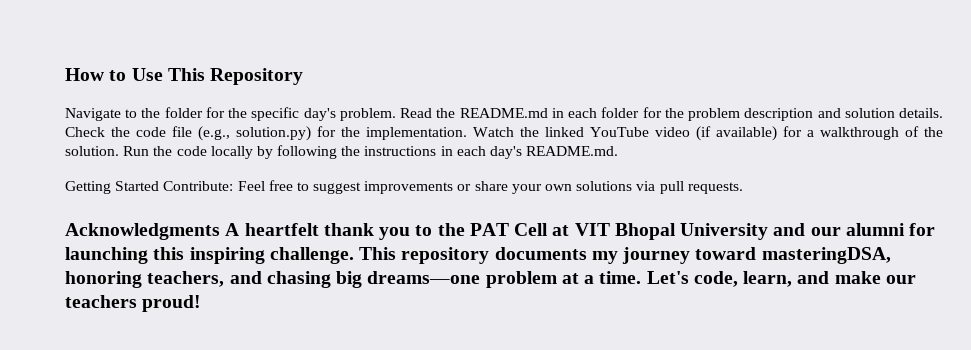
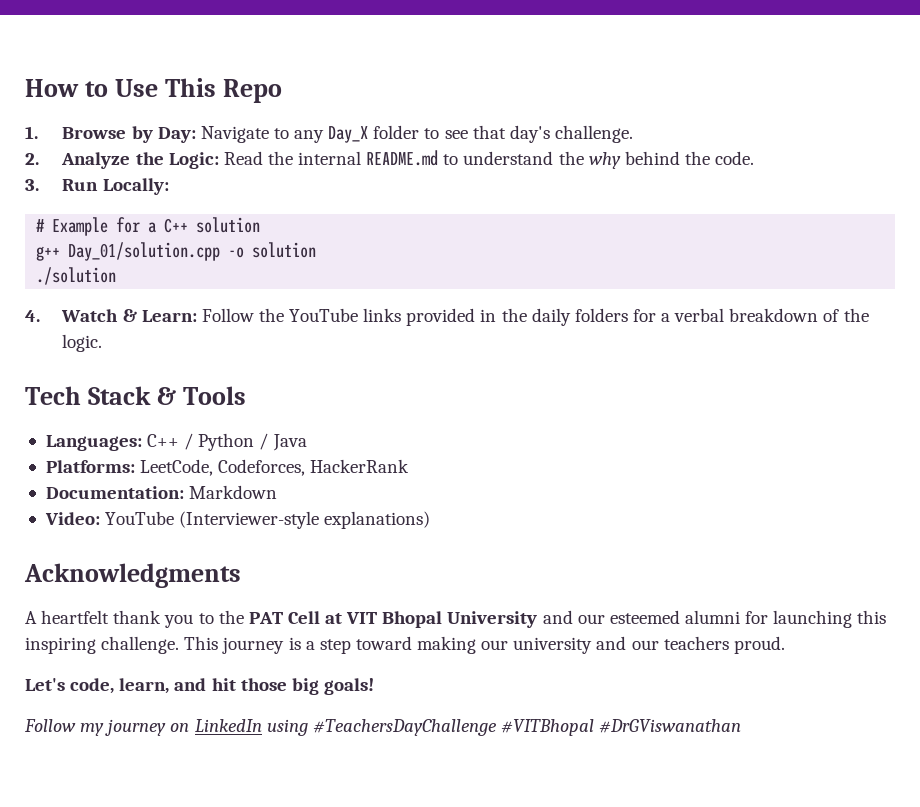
- How to Use This Repository
- Navigate to the folder for the specific day's problem. Read the README.md in each folder for the problem description and solution details. Check the code file (e.g., solution.py) for the implementation. Watch the linked YouTube video (if available) for a walkthrough of the solution. Run the code locally by following the instructions in each day's README.md.
- Getting Started Contribute: Feel free to suggest improvements or share your own solutions via pull requests.
+ How to Use This Repo
+ 1. Browse by Day: Navigate to any Day_X folder to see that day's challenge.
+ 2. Analyze the Logic: Read the internal README.md to understand the why behind the code.
+ 3. Run Locally:
+ # Example for a C++ solution
+ g++ Day_01/solution.cpp -o solution
+ ./solution
+ 4. Watch & Learn: Follow the YouTube links provided in the daily folders for a verbal breakdown of the logic.
+ Tech Stack & Tools
+ Languages: C++ / Python / Java
+ Platforms: LeetCode, Codeforces, HackerRank
+ Documentation: Markdown
+ Video: YouTube (Interviewer-style explanations)
- Acknowledgments A heartfelt thank you to the PAT Cell at VIT Bhopal University and our alumni for launching this inspiring challenge.
+ Acknowledgments
+ A heartfelt thank you to the PAT Cell at VIT Bhopal University and our esteemed alumni for launching this inspiring challenge.
- This repository documents my journey toward masteringDSA, honoring teachers, and chasing big dreams—one problem at a time. Let's code, learn, and make our teachers proud!
+ This journey is a step toward making our university and our teachers proud.
+ Let's code, learn, and hit those big goals!
+ Follow my journey on LinkedIn using #TeachersDayChallenge #VITBhopal #DrGViswanathan

